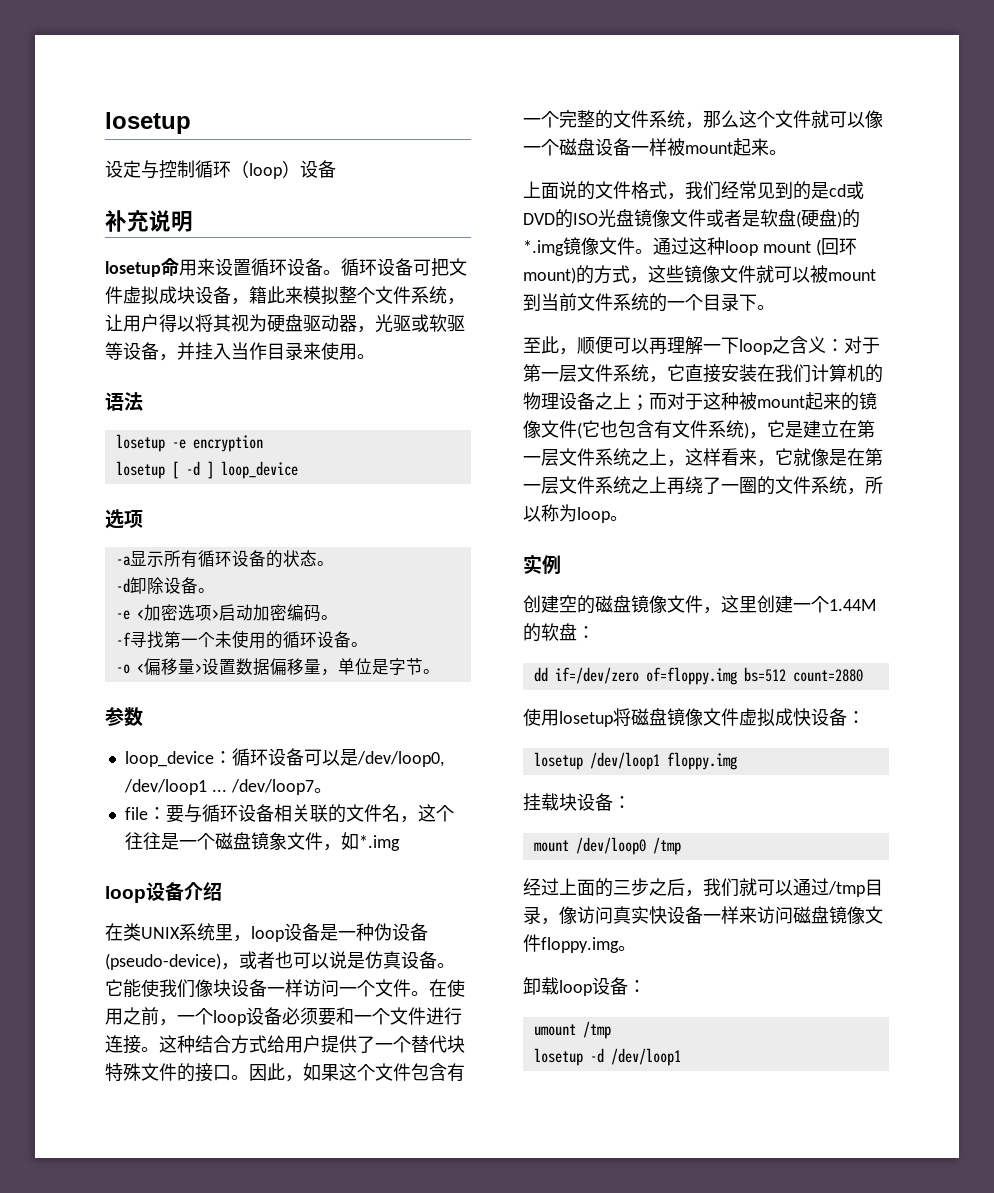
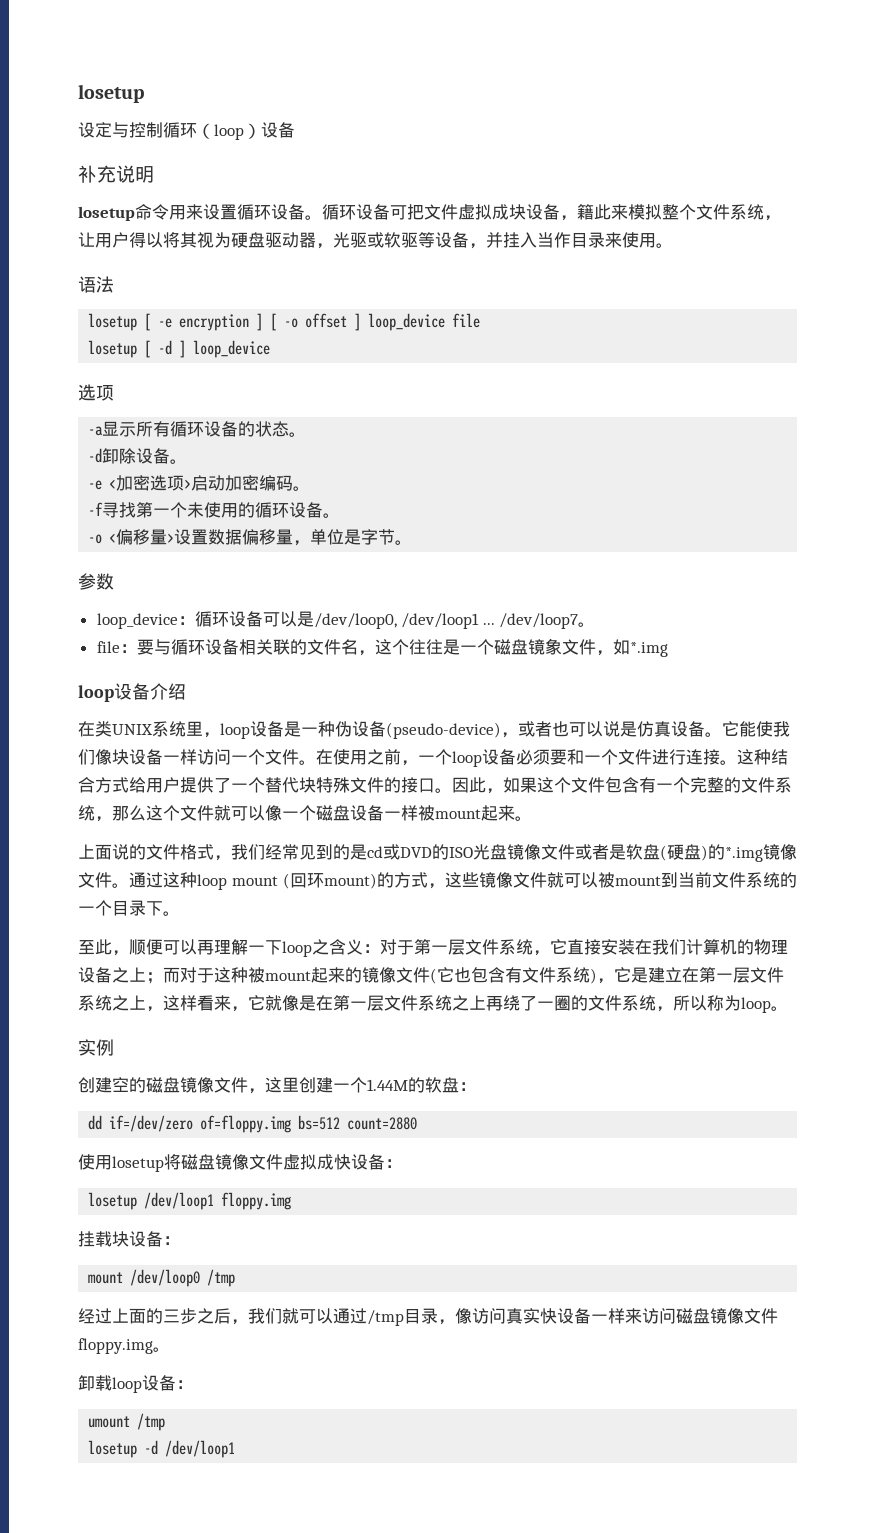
- losetup命用来设置循环设备。
+ losetup命令用来设置循环设备。
- losetup -e encryption
+ losetup [ -e encryption ] [ -o offset ] loop_device file

